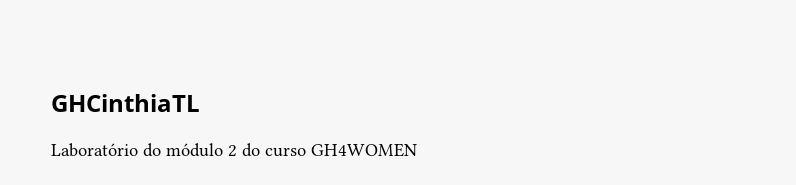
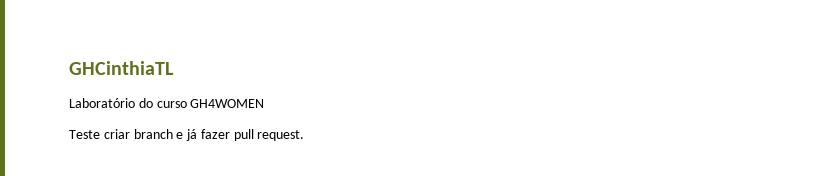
- Laboratório do módulo 2 do curso GH4WOMEN
+ Laboratório do curso GH4WOMEN
+ Teste criar branch e já fazer pull request.

